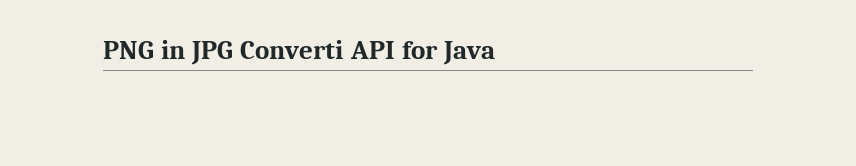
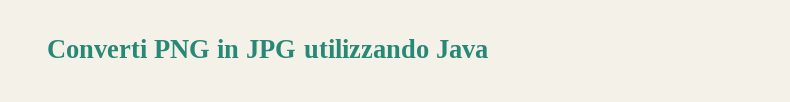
- PNG in JPG Converti API for Java
+ Converti PNG in JPG utilizzando Java

